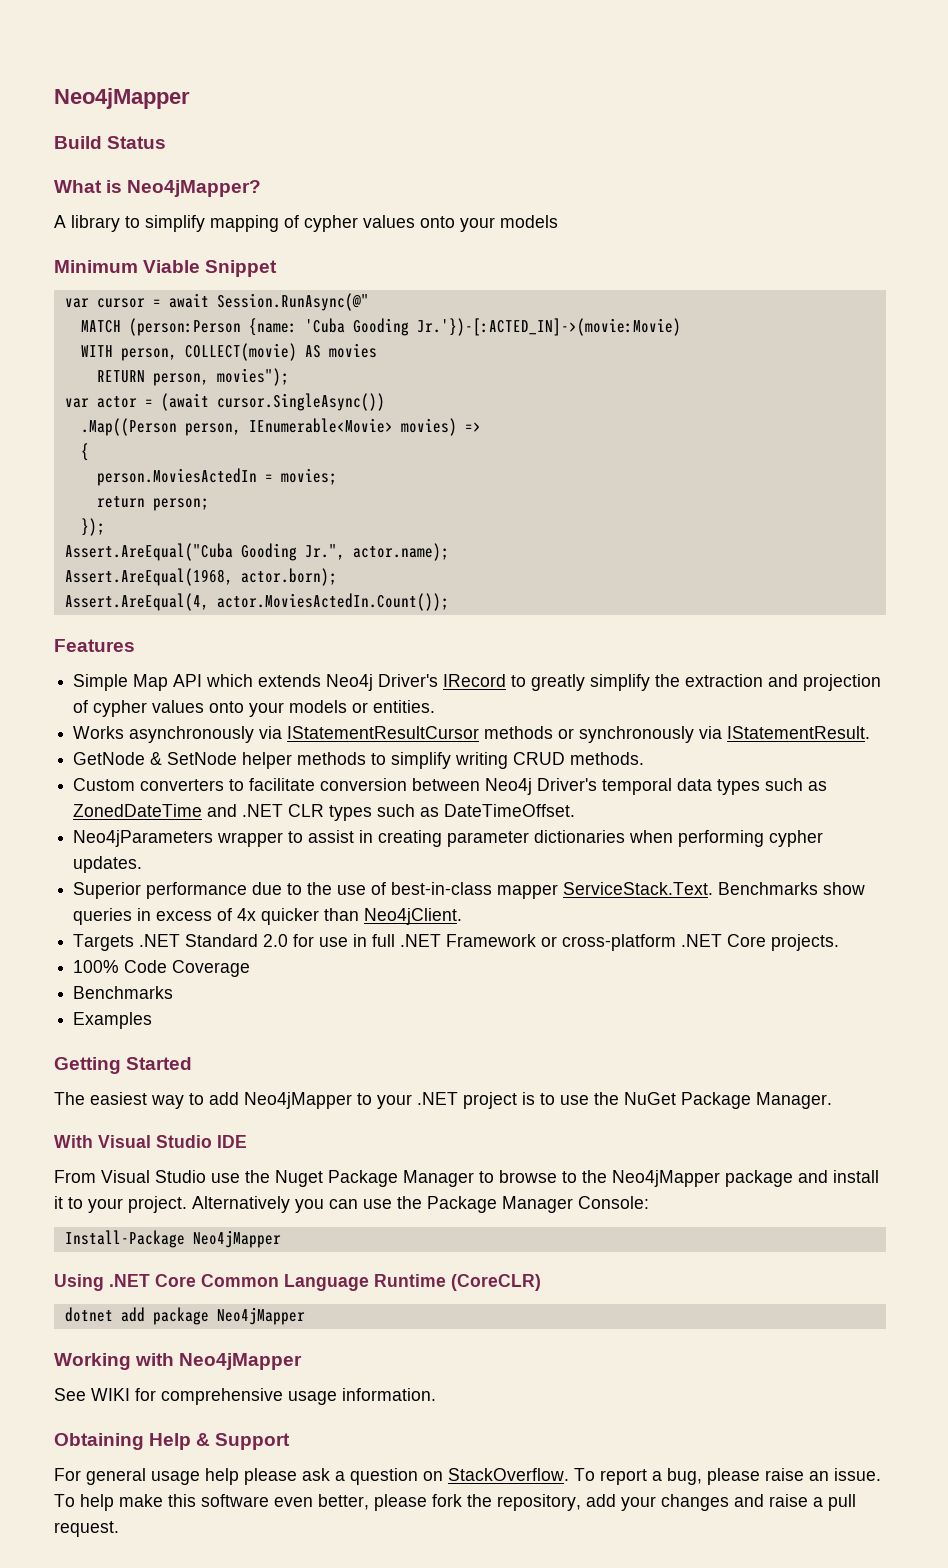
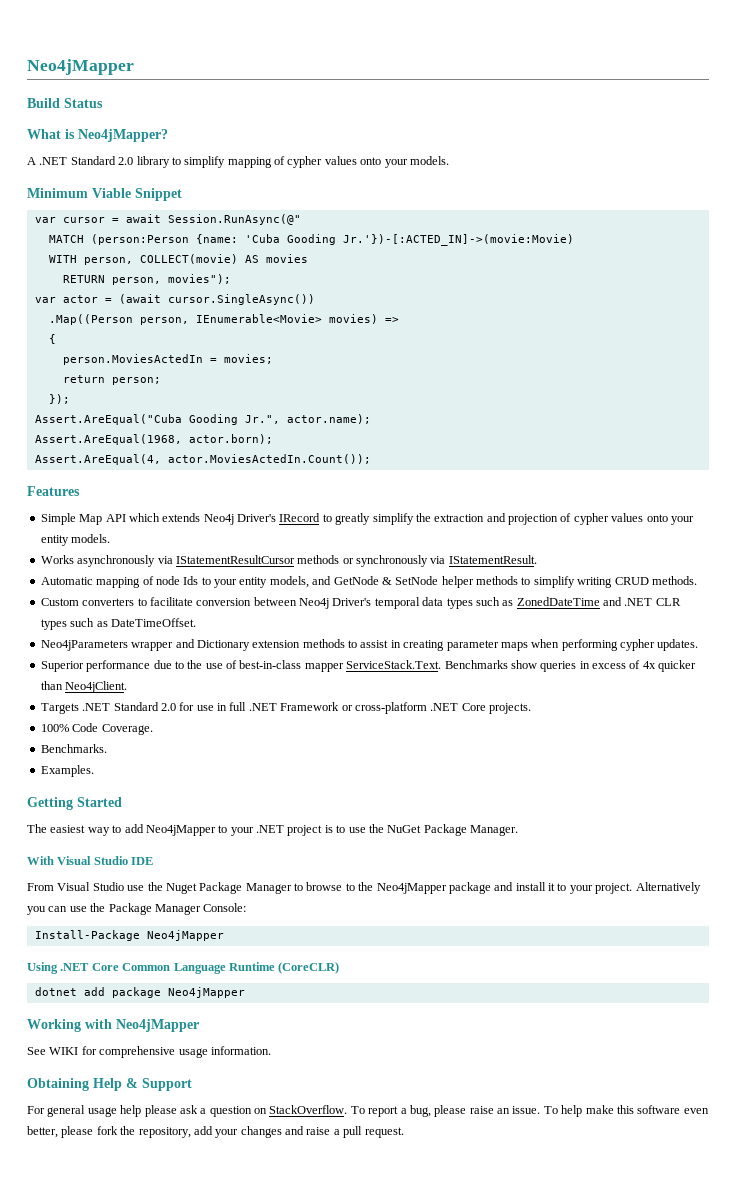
- A library to simplify mapping of cypher values onto your models
+ A .NET Standard 2.0 library to simplify mapping of cypher values onto your models.
- Simple Map API which extends Neo4j Driver's IRecord to greatly simplify the extraction and projection of cypher values onto your models or entities.
+ Simple Map API which extends Neo4j Driver's IRecord to greatly simplify the extraction and projection of cypher values onto your entity models.
- GetNode & SetNode helper methods to simplify writing CRUD methods.
+ Automatic mapping of node Ids to your entity models, and GetNode & SetNode helper methods to simplify writing CRUD methods.
- Neo4jParameters wrapper to assist in creating parameter dictionaries when performing cypher updates.
+ Neo4jParameters wrapper and Dictionary extension methods to assist in creating parameter maps when performing cypher updates.
- 100% Code Coverage
- Benchmarks
- Examples
+ 100% Code Coverage.
+ Benchmarks.
+ Examples.

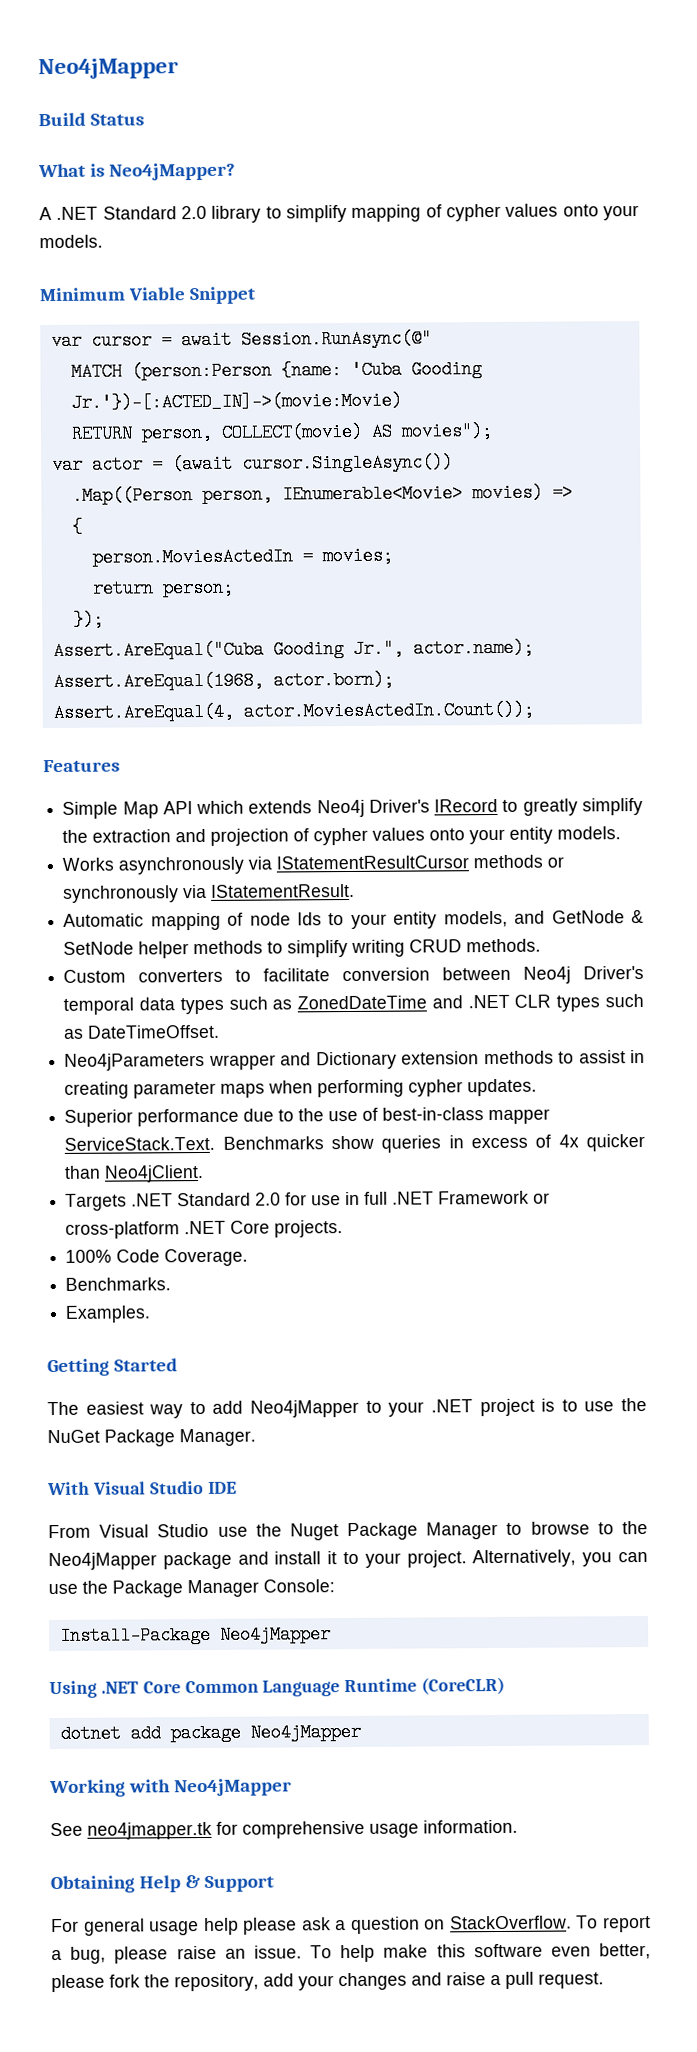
- WITH person, COLLECT(movie) AS movies
- RETURN person, movies");
+ RETURN person, COLLECT(movie) AS movies");
- Alternatively you can use the Package Manager Console:
+ Alternatively, you can use the Package Manager Console:
- See WIKI for comprehensive usage information.
+ See neo4jmapper.tk for comprehensive usage information.

